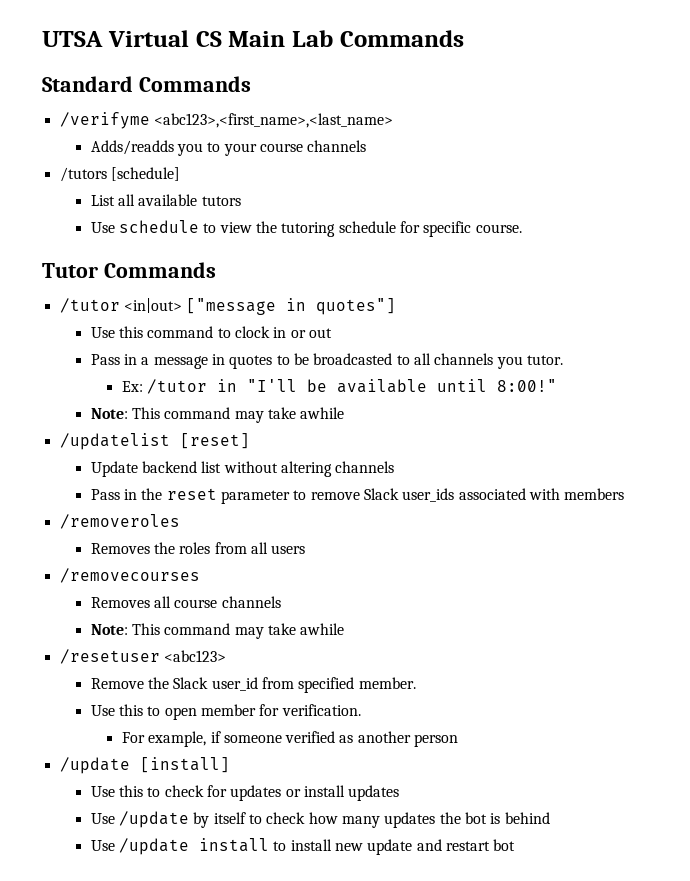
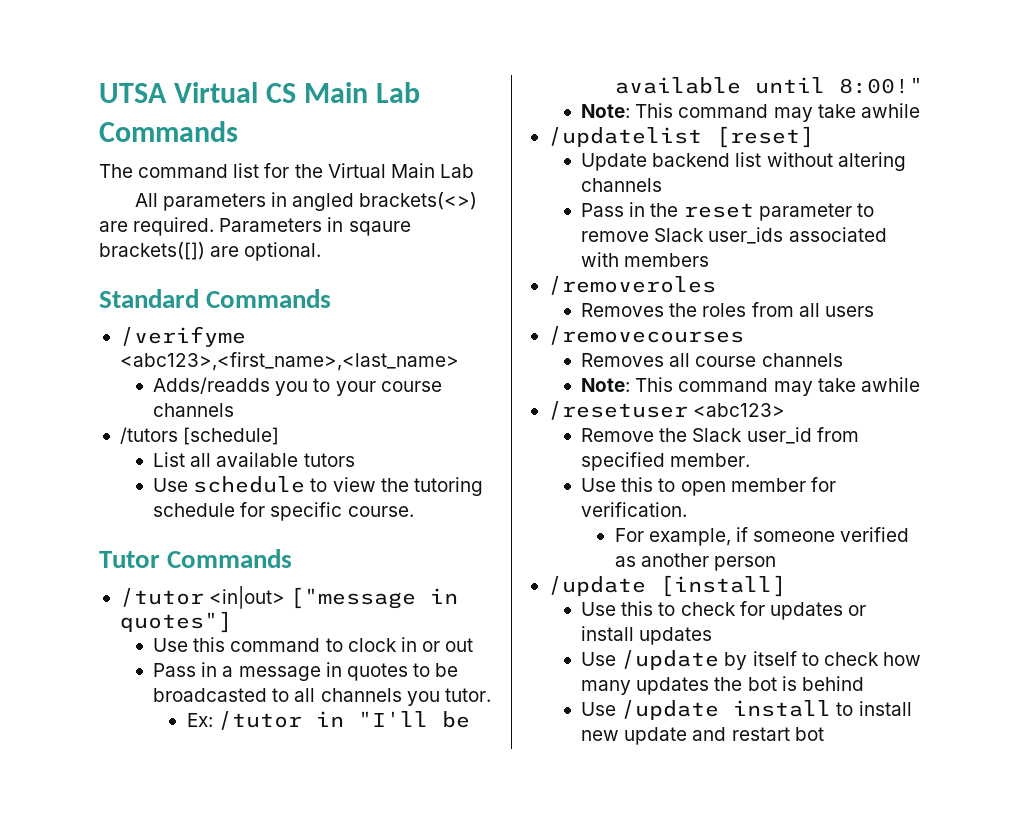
+ The command list for the Virtual Main Lab
+ All parameters in angled brackets(<>) are required. Parameters in sqaure brackets([]) are optional.

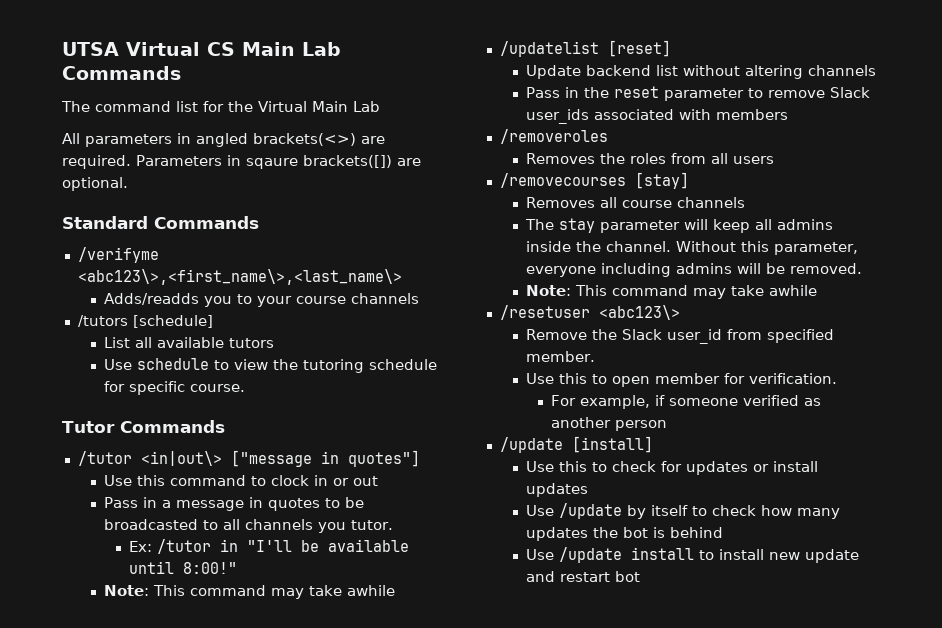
- /verifyme <abc123>,<first_name>,<last_name>
+ /verifyme <abc123\>,<first_name\>,<last_name\>
- /tutor <in|out> ["message in quotes"]
+ /tutor <in|out\> ["message in quotes"]
- /removecourses
+ /removecourses [stay]
+ The stay parameter will keep all admins inside the channel. Without this parameter, everyone including admins will be removed.
- /resetuser <abc123>
+ /resetuser <abc123\>

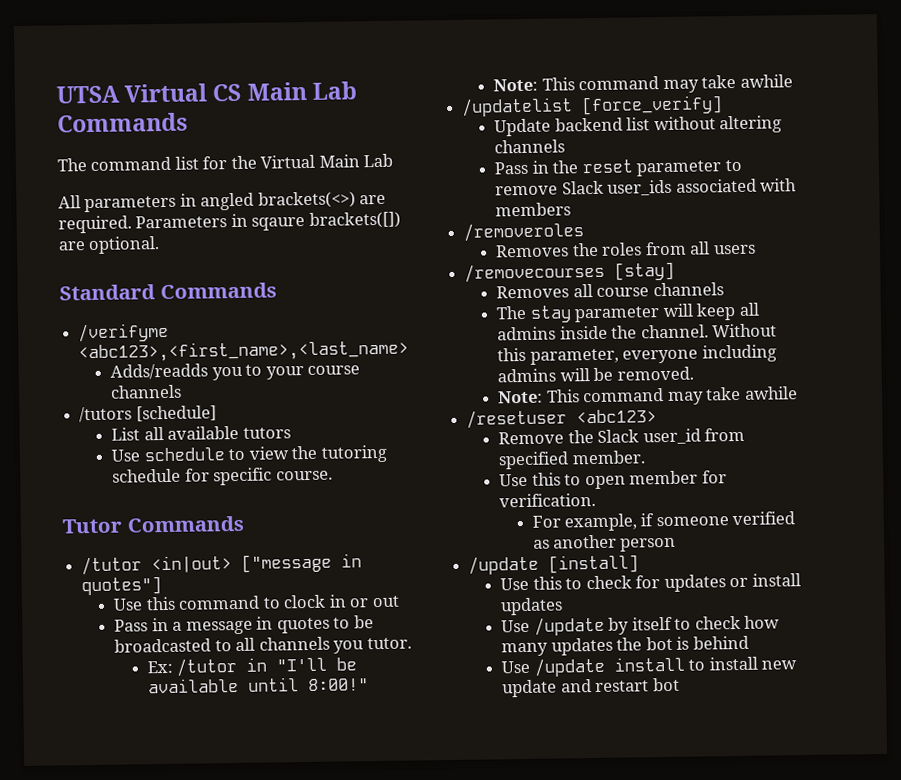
- /verifyme <abc123\>,<first_name\>,<last_name\>
+ /verifyme <abc123>,<first_name>,<last_name>
- /tutor <in|out\> ["message in quotes"]
+ /tutor <in|out> ["message in quotes"]
- /updatelist [reset]
+ /updatelist [force_verify]
- /resetuser <abc123\>
+ /resetuser <abc123>

